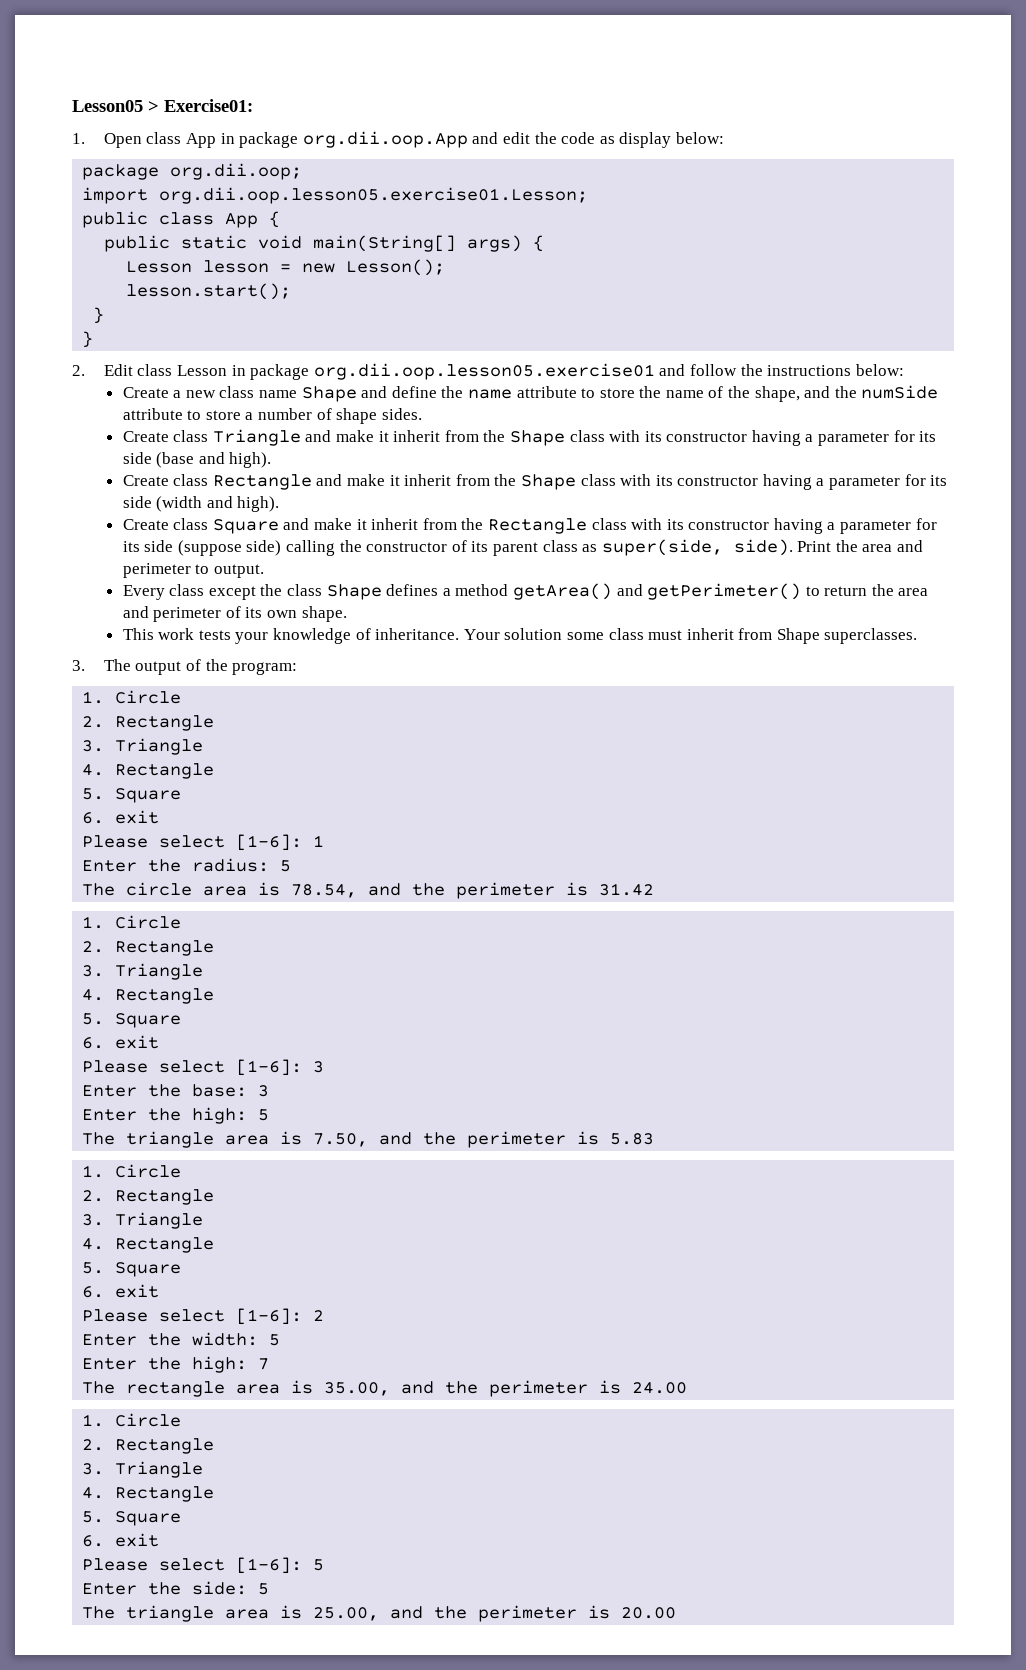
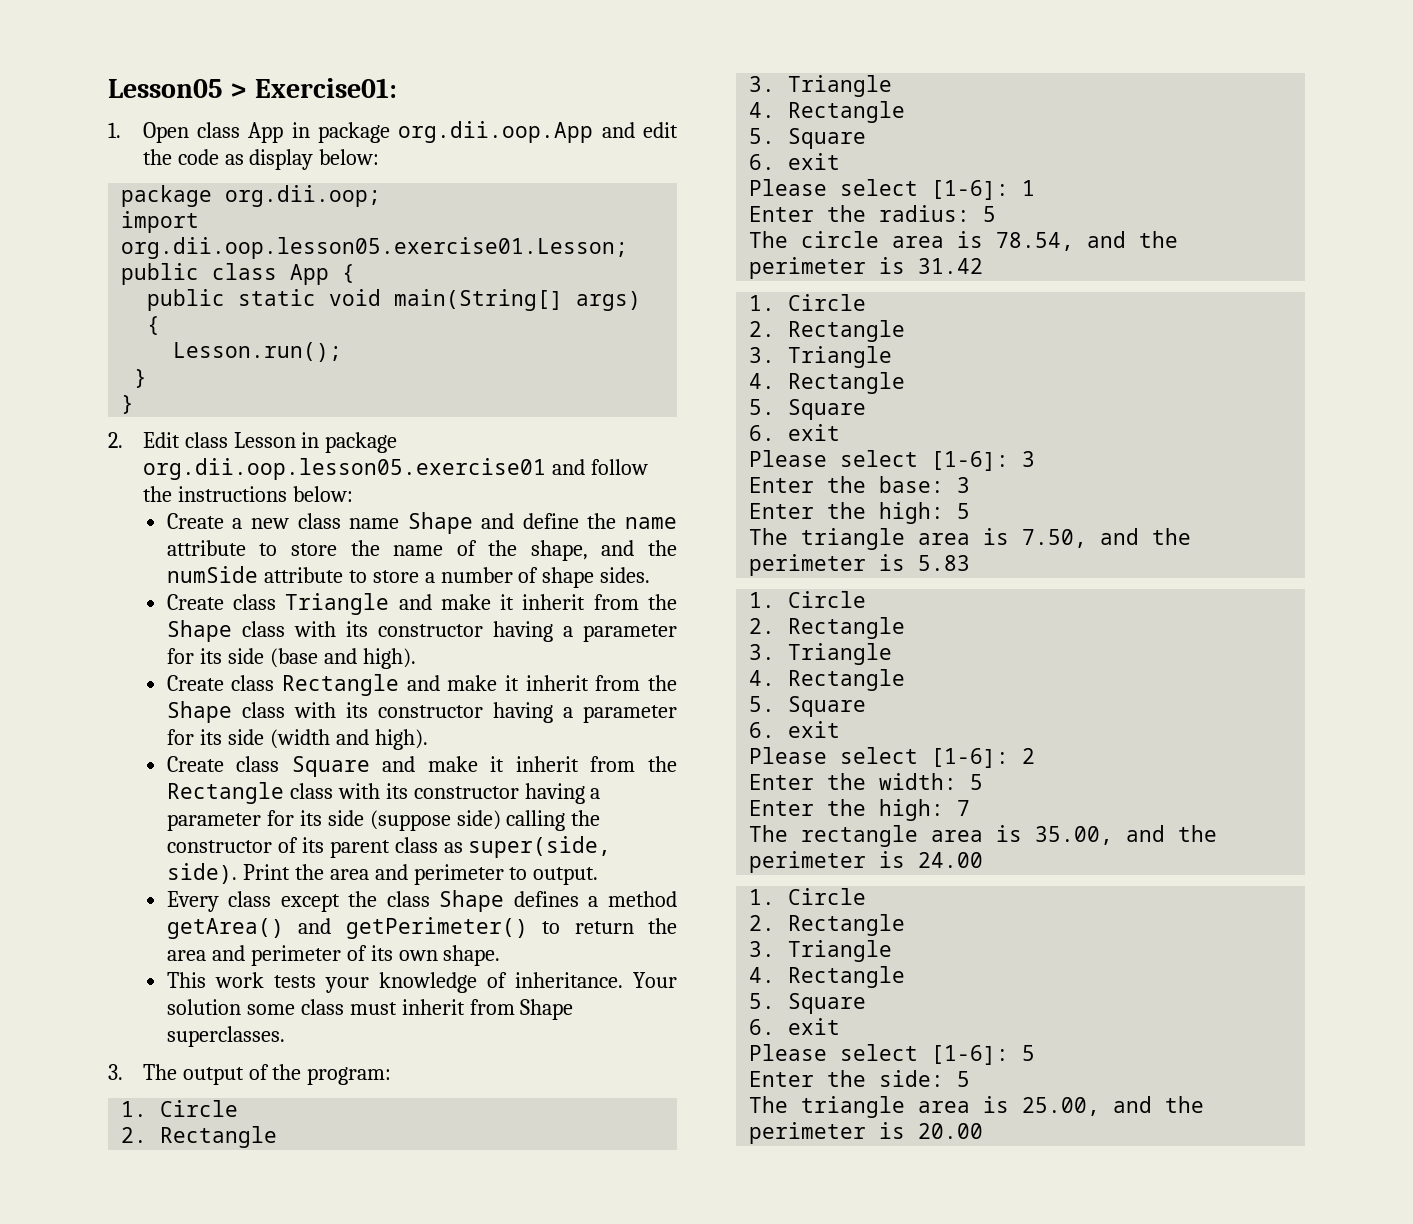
- Lesson lesson = new Lesson();
- lesson.start();
+ Lesson.run();

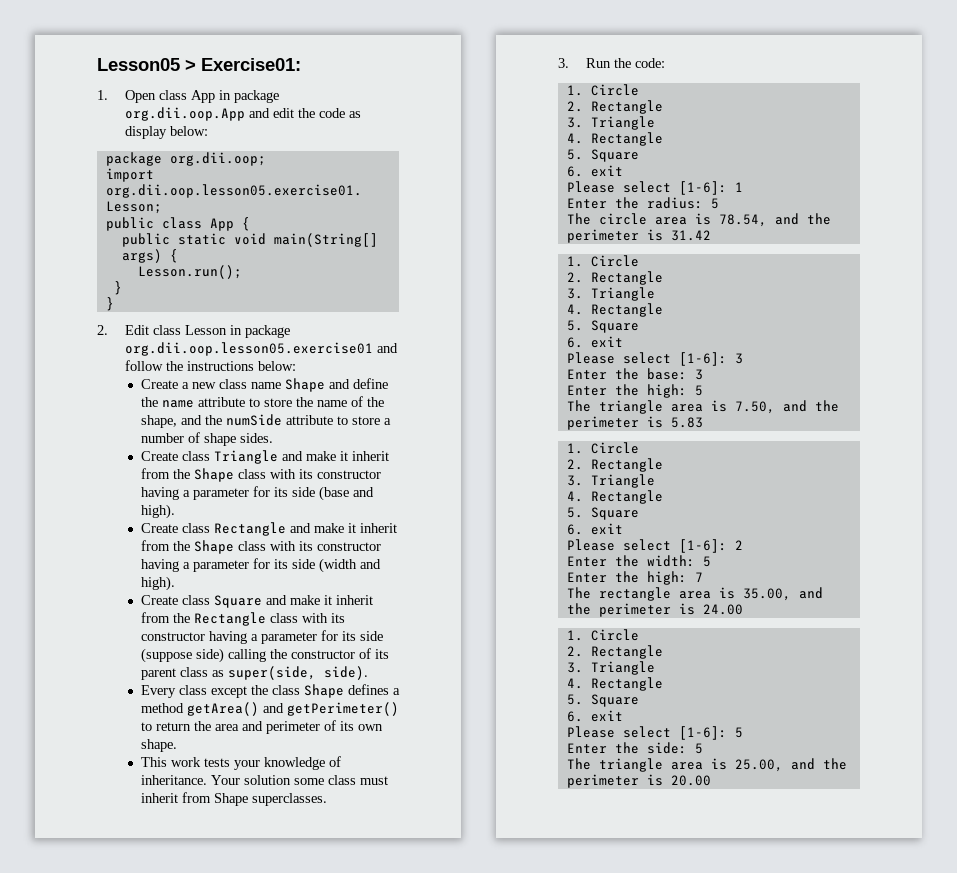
- Print the area and perimeter to output.
- 3. The output of the program:
+ 3. Run the code:

